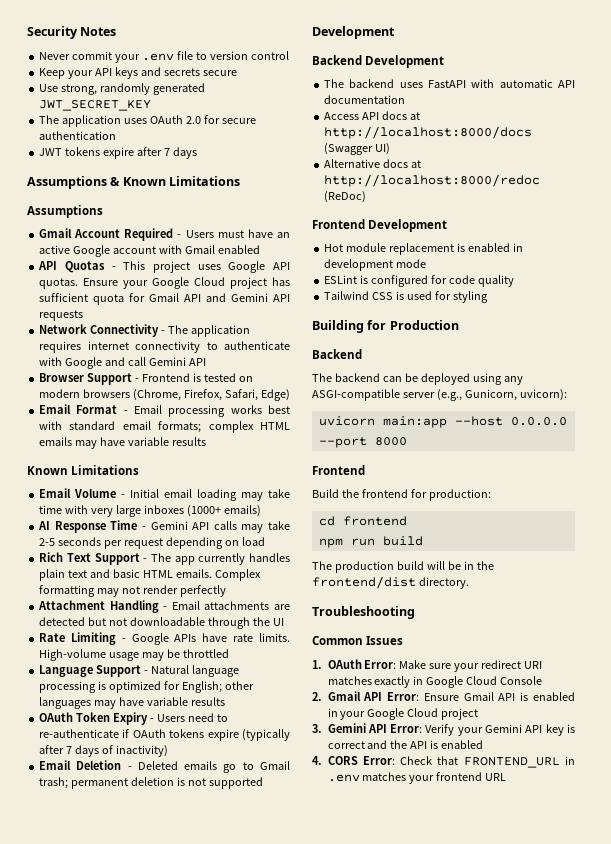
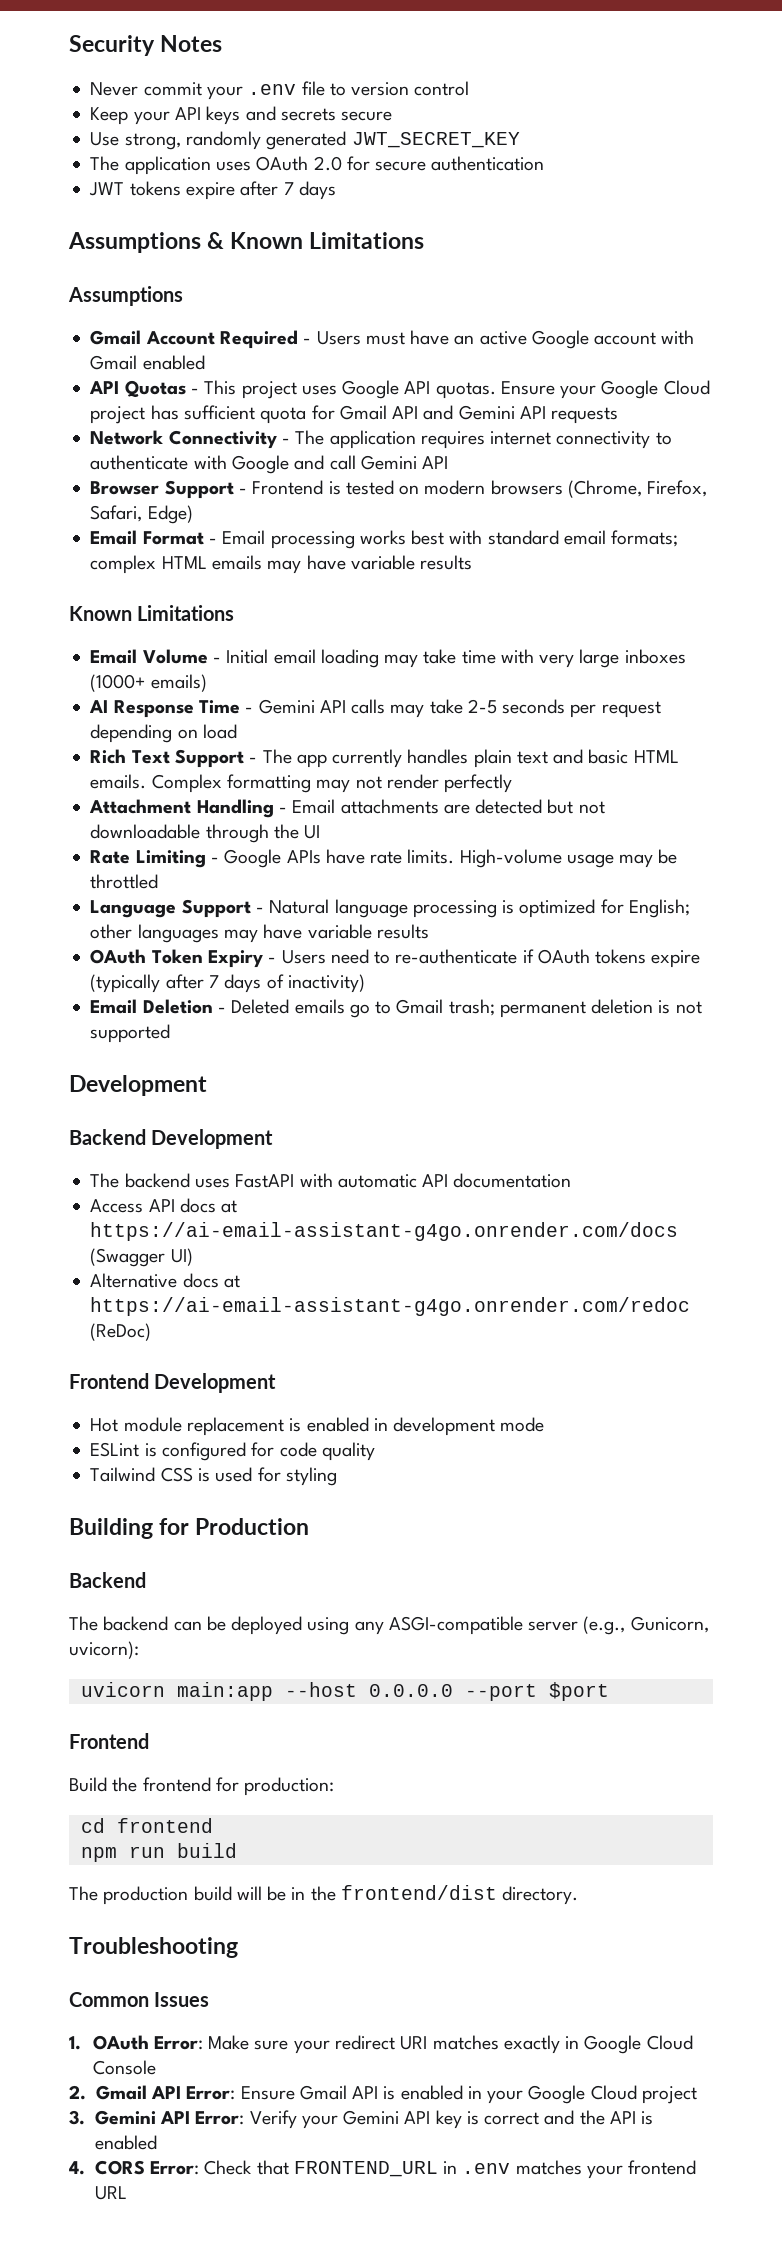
- Access API docs at http://localhost:8000/docs (Swagger UI)
+ Access API docs at https://ai-email-assistant-g4go.onrender.com/docs (Swagger UI)
- Alternative docs at http://localhost:8000/redoc (ReDoc)
+ Alternative docs at https://ai-email-assistant-g4go.onrender.com/redoc (ReDoc)
- uvicorn main:app --host 0.0.0.0 --port 8000
+ uvicorn main:app --host 0.0.0.0 --port $port

